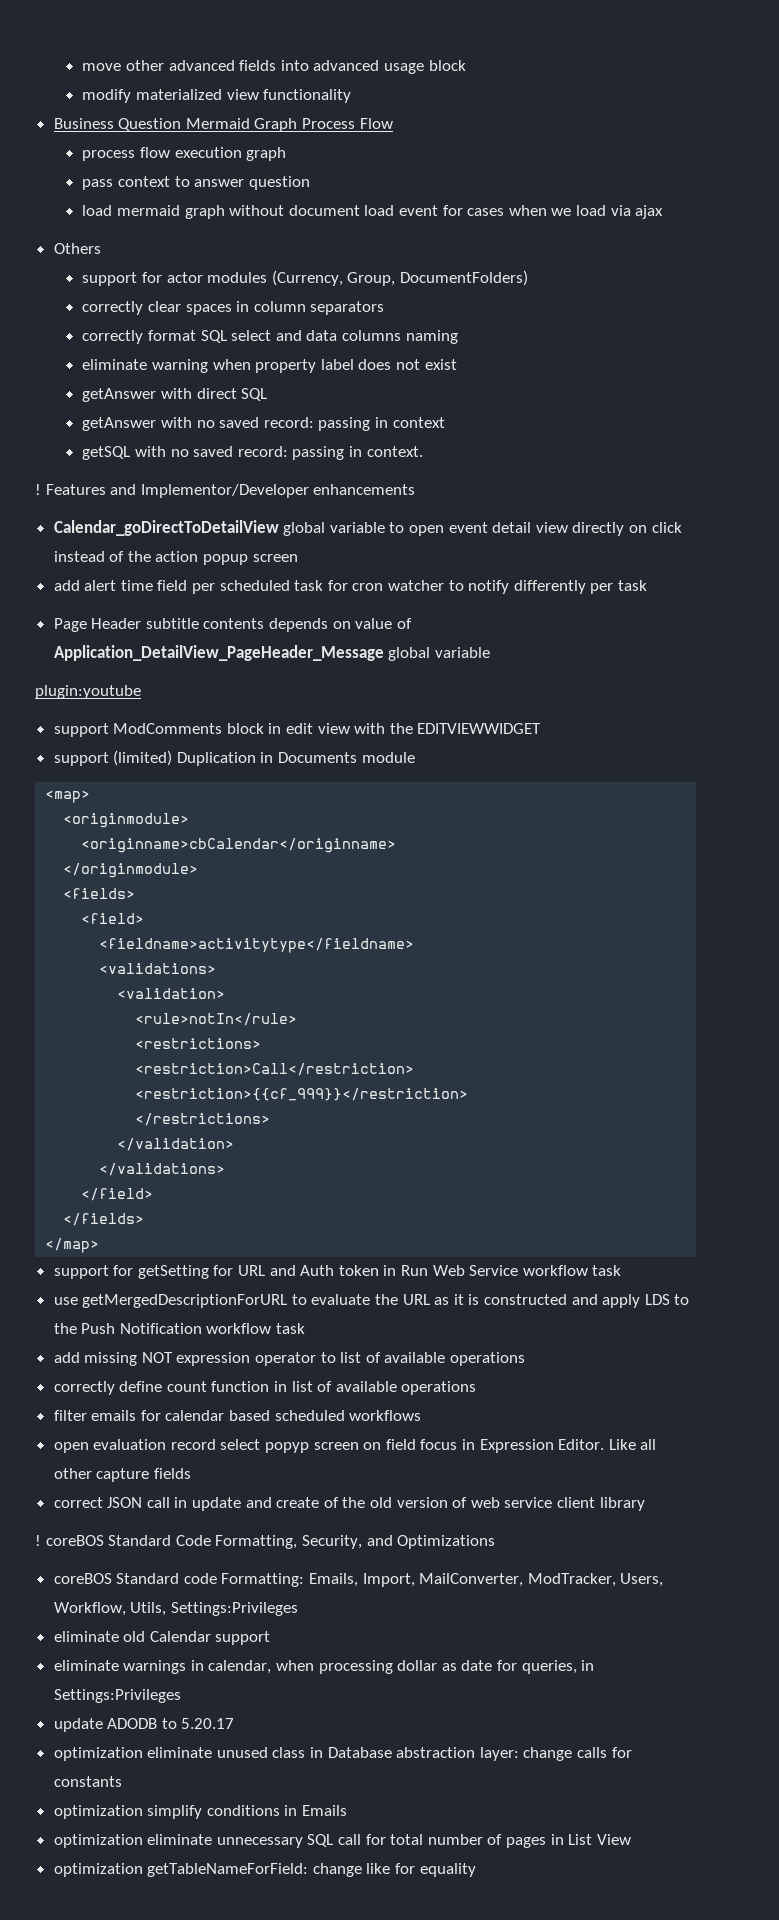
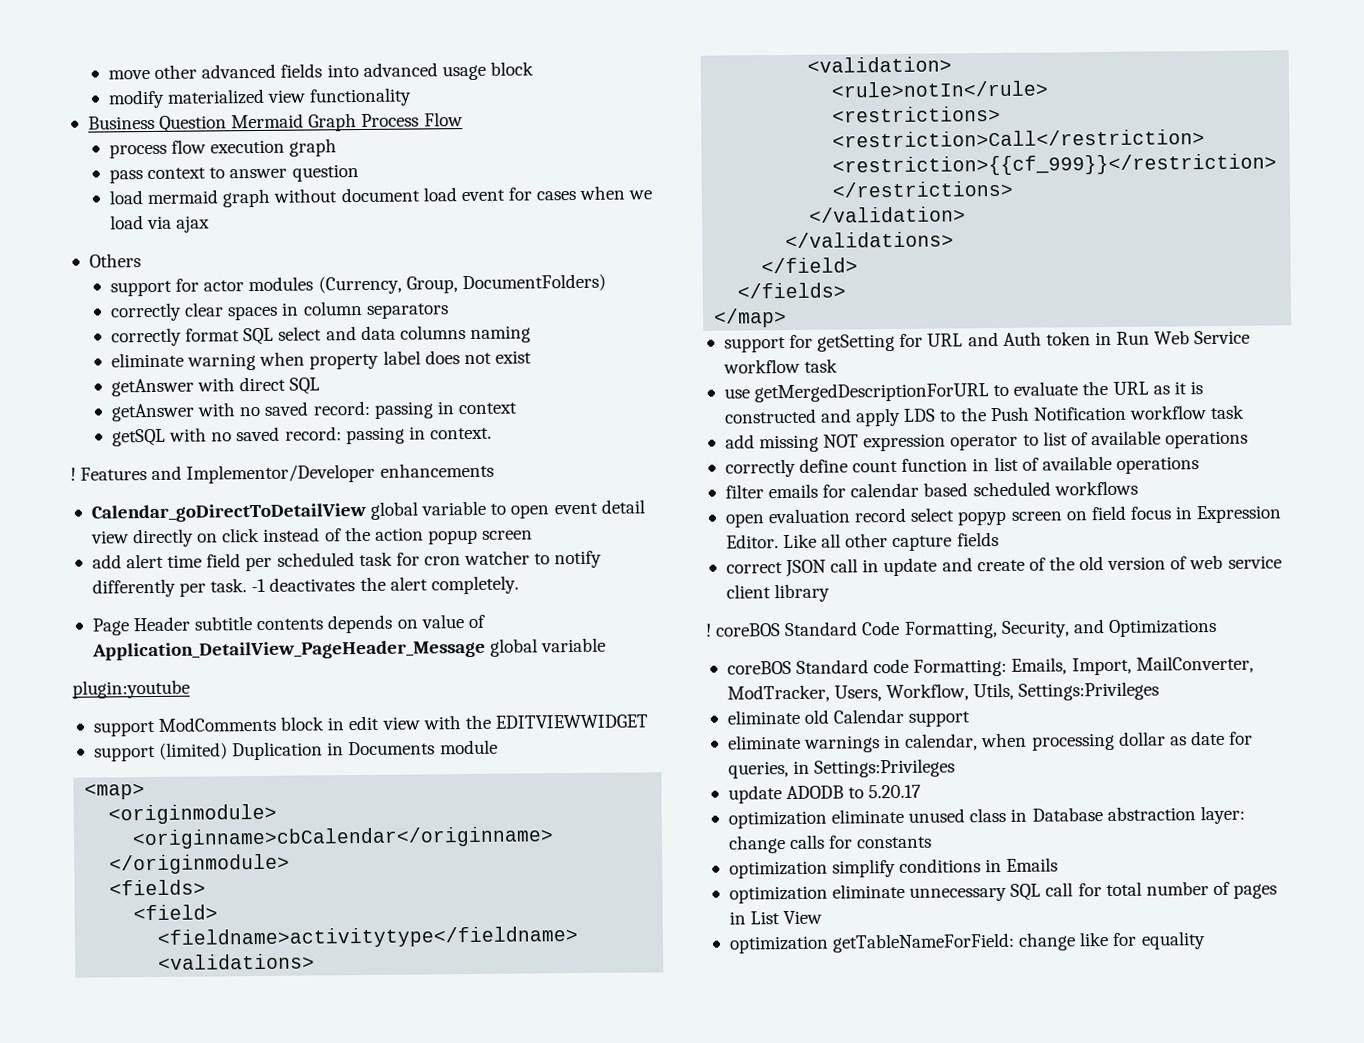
- add alert time field per scheduled task for cron watcher to notify differently per task
+ add alert time field per scheduled task for cron watcher to notify differently per task. -1 deactivates the alert completely.

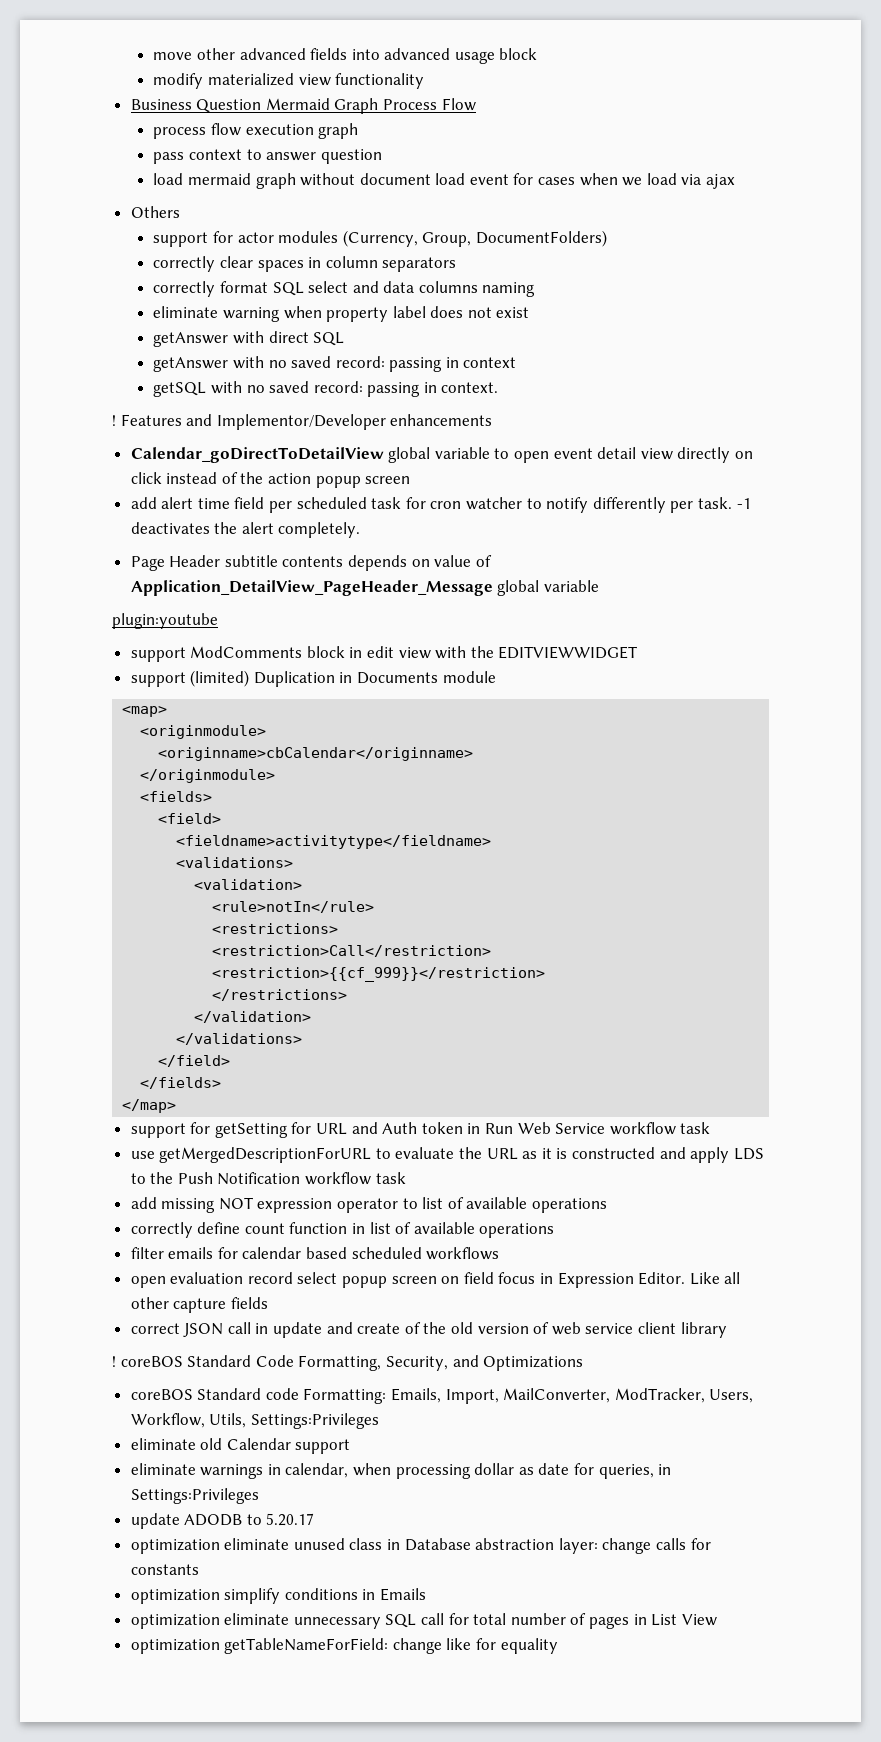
- open evaluation record select popyp screen on field focus in Expression Editor.
+ open evaluation record select popup screen on field focus in Expression Editor.

